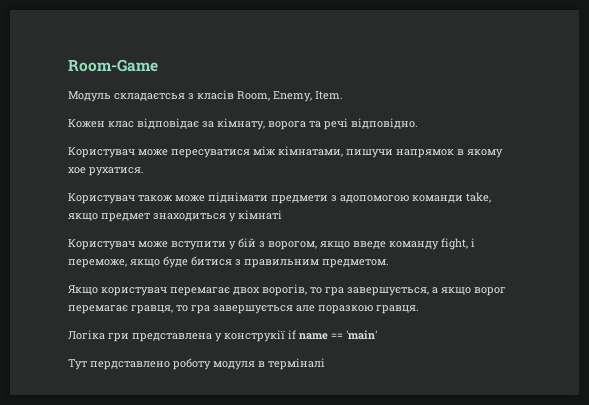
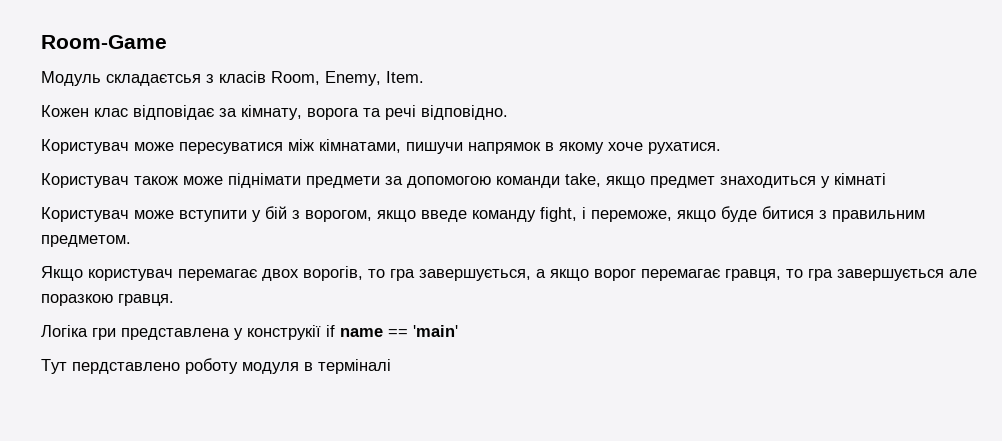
- Користувач може пересуватися між кімнатами, пишучи напрямок в якому хое рухатися.
+ Користувач може пересуватися між кімнатами, пишучи напрямок в якому хоче рухатися.
- Користувач також може піднімати предмети з адопомогою команди take, якщо предмет знаходиться у кімнаті
+ Користувач також може піднімати предмети за допомогою команди take, якщо предмет знаходиться у кімнаті

